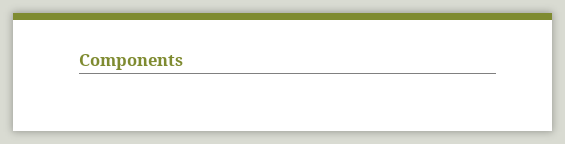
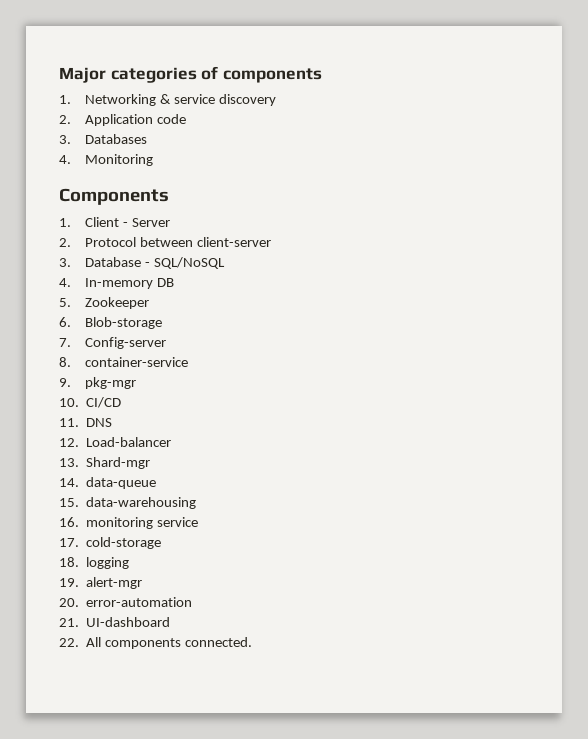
+ Major categories of components
+ 1. Networking & service discovery
+ 2. Application code
+ 3. Databases
+ 4. Monitoring
  Components
+ 1. Client - Server
+ 2. Protocol between client-server
+ 3. Database - SQL/NoSQL
+ 4. In-memory DB
+ 5. Zookeeper
+ 6. Blob-storage
+ 7. Config-server
+ 8. container-service
+ 9. pkg-mgr
+ 10. CI/CD
+ 11. DNS
+ 12. Load-balancer
+ 13. Shard-mgr
+ 14. data-queue
+ 15. data-warehousing
+ 16. monitoring service
+ 17. cold-storage
+ 18. logging
+ 19. alert-mgr
+ 20. error-automation
+ 21. UI-dashboard
+ 22. All components connected.

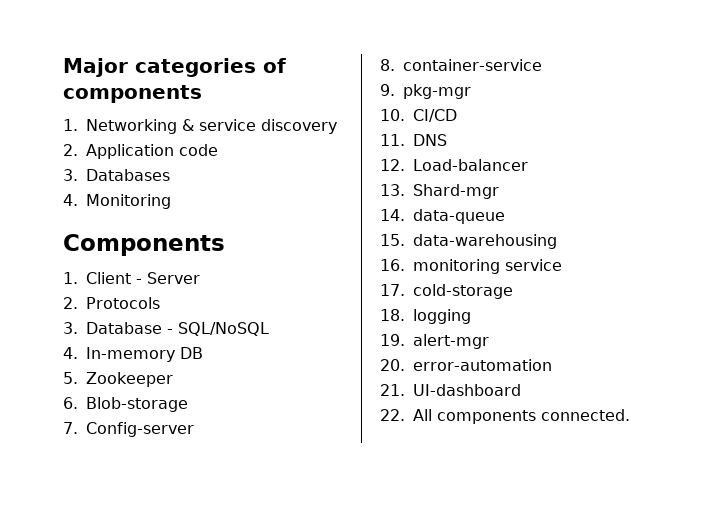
- 2. Protocol between client-server
+ 2. Protocols

